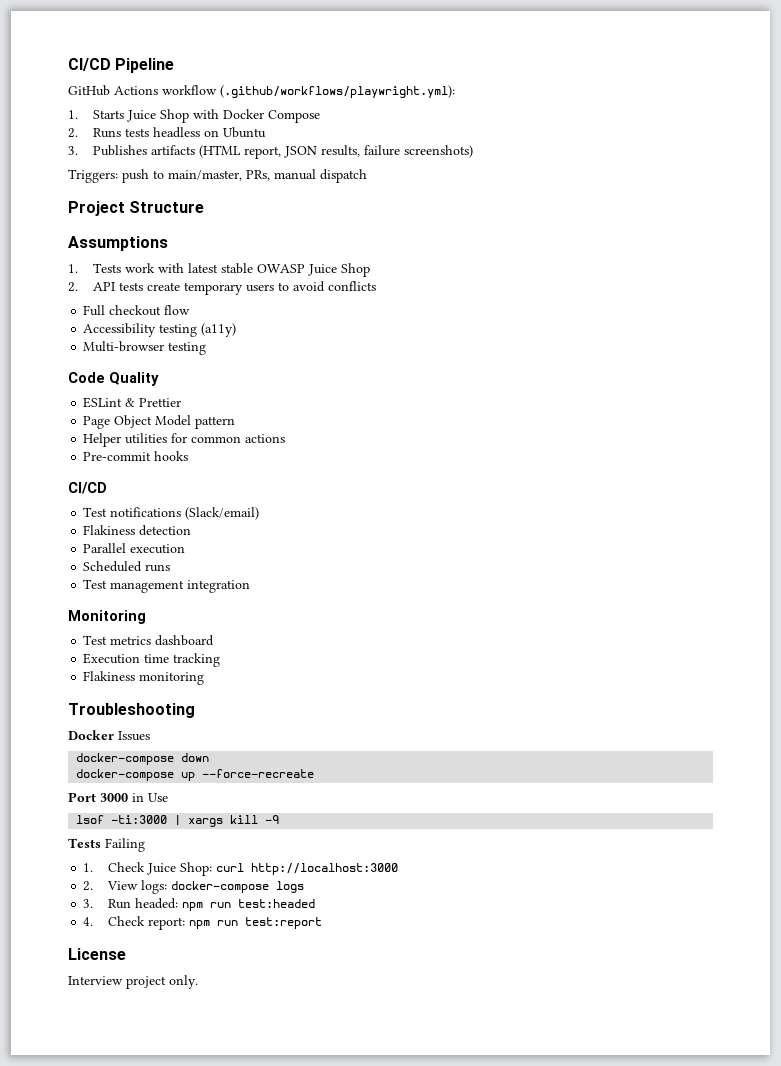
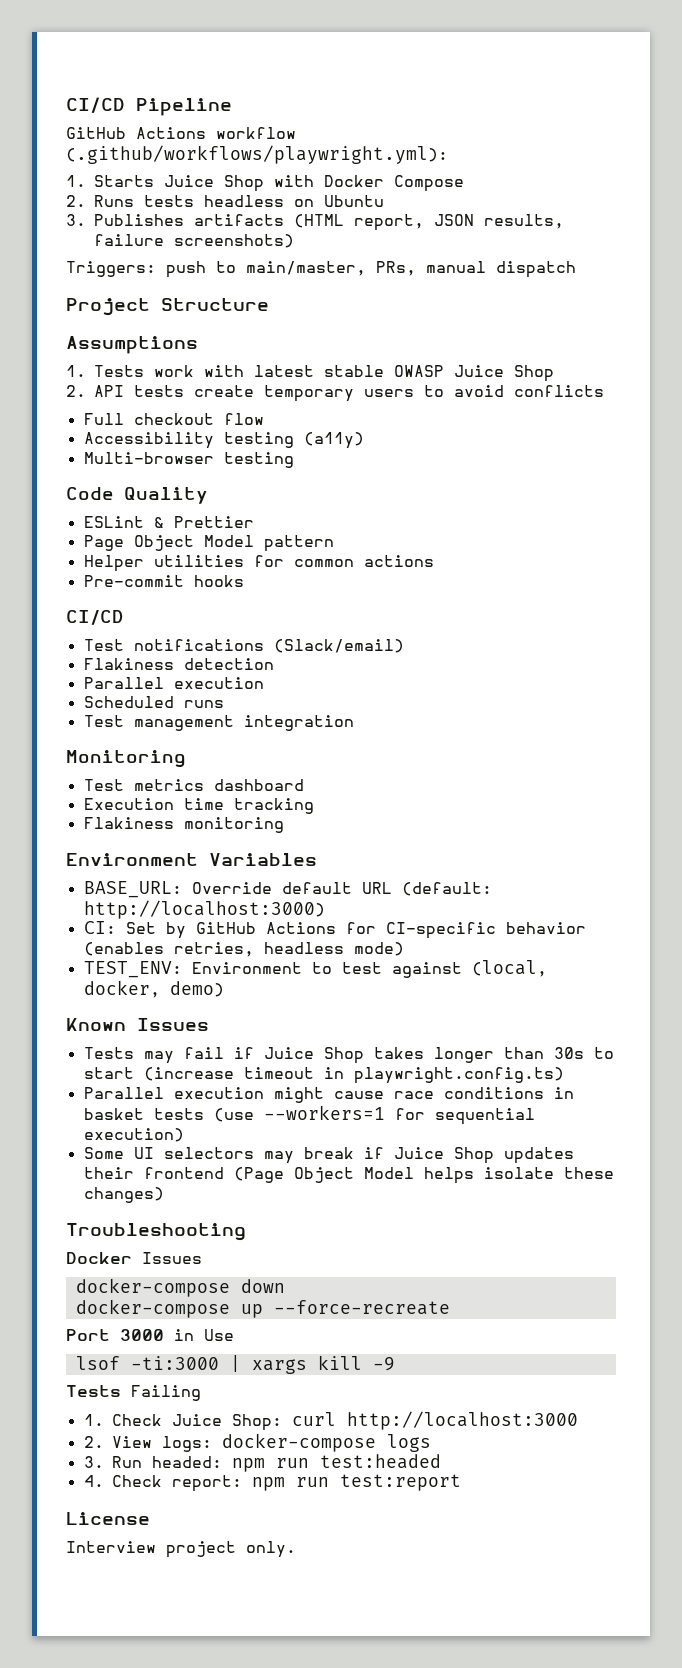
+ Environment Variables
+ BASE_URL: Override default URL (default: http://localhost:3000)
+ CI: Set by GitHub Actions for CI-specific behavior (enables retries, headless mode)
+ TEST_ENV: Environment to test against (local, docker, demo)
+ Known Issues
+ Tests may fail if Juice Shop takes longer than 30s to start (increase timeout in playwright.config.ts)
+ Parallel execution might cause race conditions in basket tests (use --workers=1 for sequential execution)
+ Some UI selectors may break if Juice Shop updates their frontend (Page Object Model helps isolate these changes)

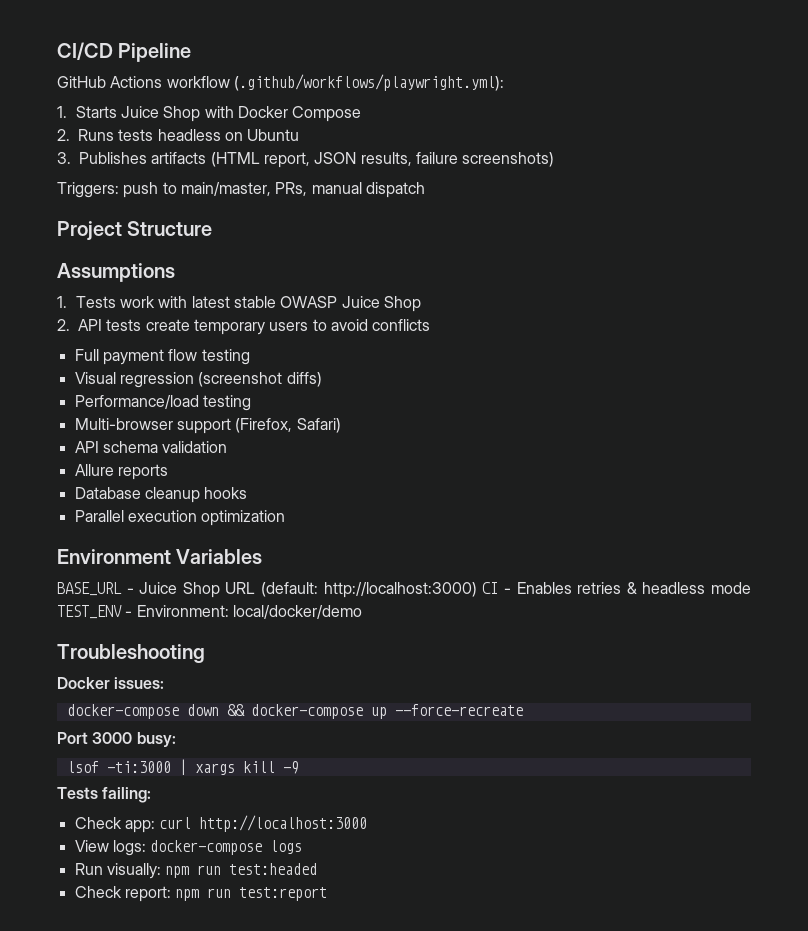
- Full checkout flow
- Accessibility testing (a11y)
+ Full payment flow testing
+ Visual regression (screenshot diffs)
+ Performance/load testing
- Multi-browser testing
- Code Quality
- ESLint & Prettier
- Page Object Model pattern
- Helper utilities for common actions
- Pre-commit hooks
- CI/CD
- Test notifications (Slack/email)
- Flakiness detection
- Parallel execution
- Scheduled runs
- Test management integration
- Monitoring
- Test metrics dashboard
- Execution time tracking
- Flakiness monitoring
+ Multi-browser support (Firefox, Safari)
+ API schema validation
+ Allure reports
+ Database cleanup hooks
+ Parallel execution optimization
  Environment Variables
- BASE_URL: Override default URL (default: http://localhost:3000)
- CI: Set by GitHub Actions for CI-specific behavior (enables retries, headless mode)
- TEST_ENV: Environment to test against (local, docker, demo)
- Known Issues
- Tests may fail if Juice Shop takes longer than 30s to start (increase timeout in playwright.config.ts)
- Parallel execution might cause race conditions in basket tests (use --workers=1 for sequential execution)
- Some UI selectors may break if Juice Shop updates their frontend (Page Object Model helps isolate these changes)
+ BASE_URL - Juice Shop URL (default: http://localhost:3000) CI - Enables retries & headless mode TEST_ENV - Environment: local/docker/demo
- Docker Issues
+ Docker issues:
- docker-compose down
- docker-compose up --force-recreate
+ docker-compose down && docker-compose up --force-recreate
- Port 3000 in Use
+ Port 3000 busy:
- Tests Failing
- 1. Check Juice Shop: curl http://localhost:3000
+ Tests failing:
+ Check app: curl http://localhost:3000
- 2. View logs: docker-compose logs
+ View logs: docker-compose logs
- 3. Run headed: npm run test:headed
+ Run visually: npm run test:headed
- 4. Check report: npm run test:report
+ Check report: npm run test:report
- License
- Interview project only.

